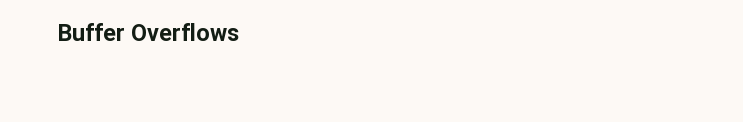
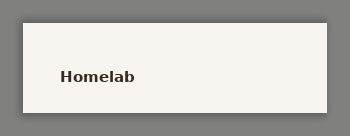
- Buffer Overflows
+ Homelab

